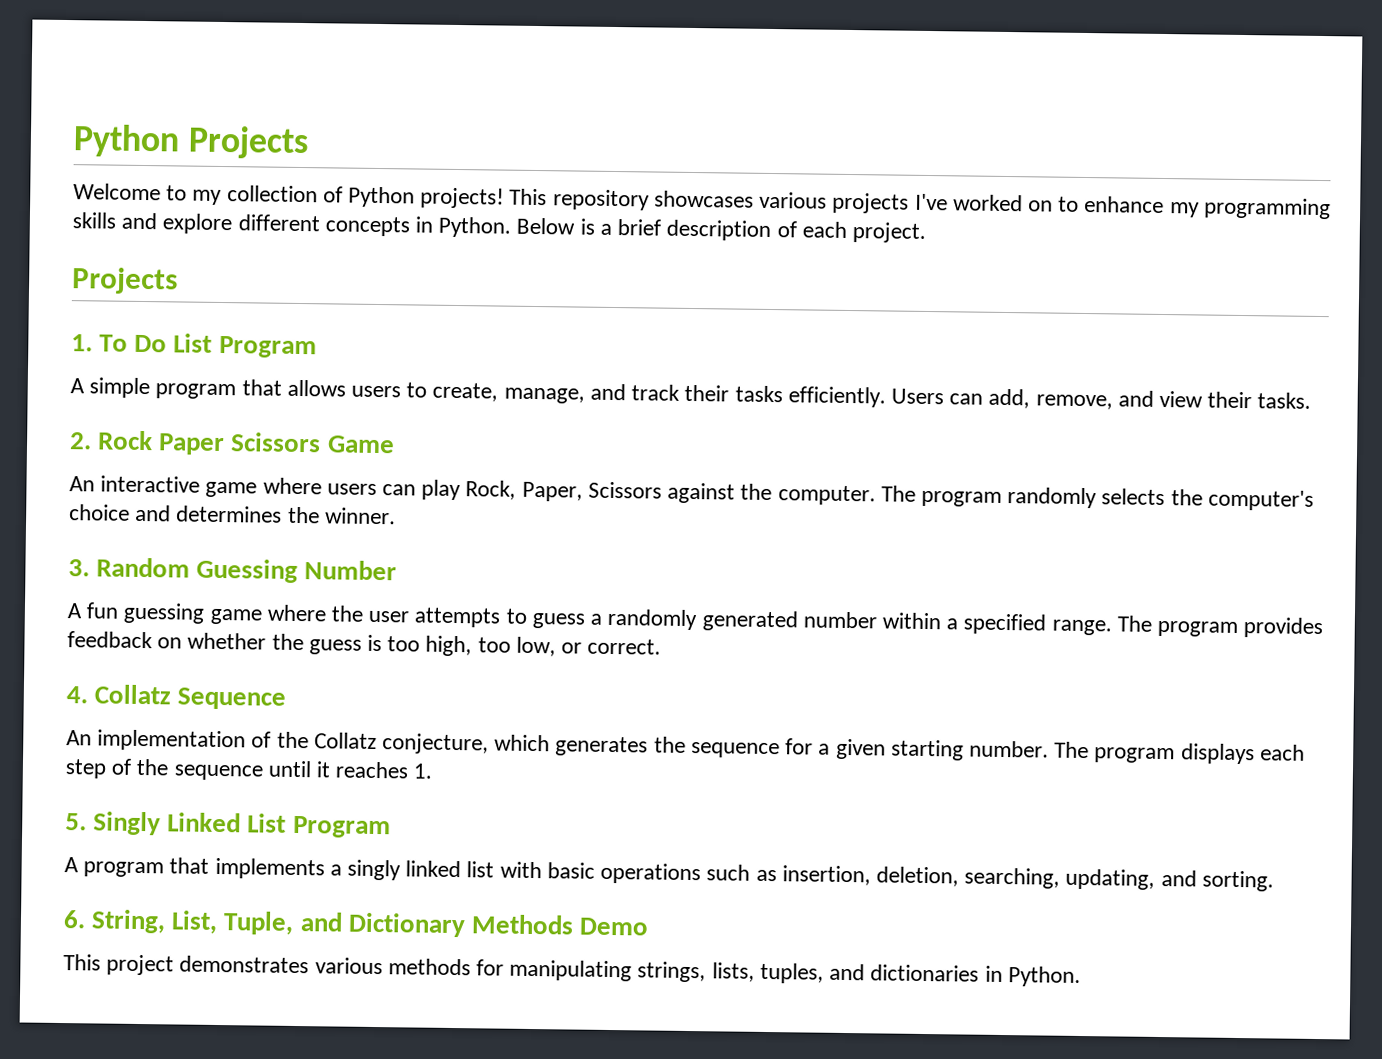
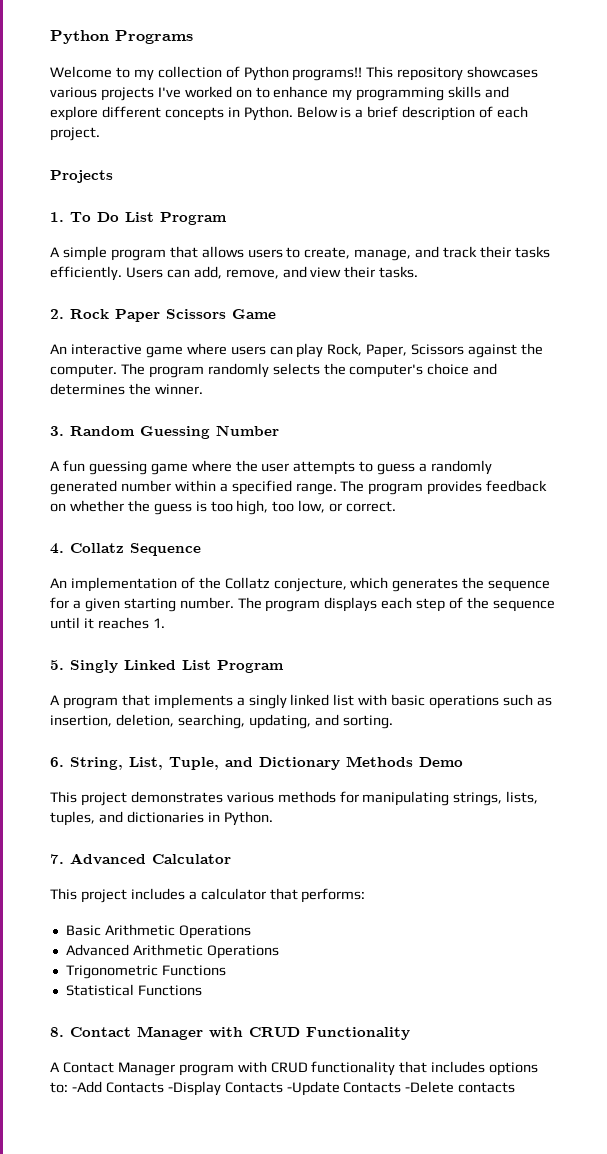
- Python Projects
+ Python Programs
- Welcome to my collection of Python projects!
+ Welcome to my collection of Python programs!!
+ 7. Advanced Calculator
+ This project includes a calculator that performs:
+ Basic Arithmetic Operations
+ Advanced Arithmetic Operations
+ Trigonometric Functions
+ Statistical Functions
+ 8. Contact Manager with CRUD Functionality
+ A Contact Manager program with CRUD functionality that includes options to: -Add Contacts -Display Contacts -Update Contacts -Delete contacts

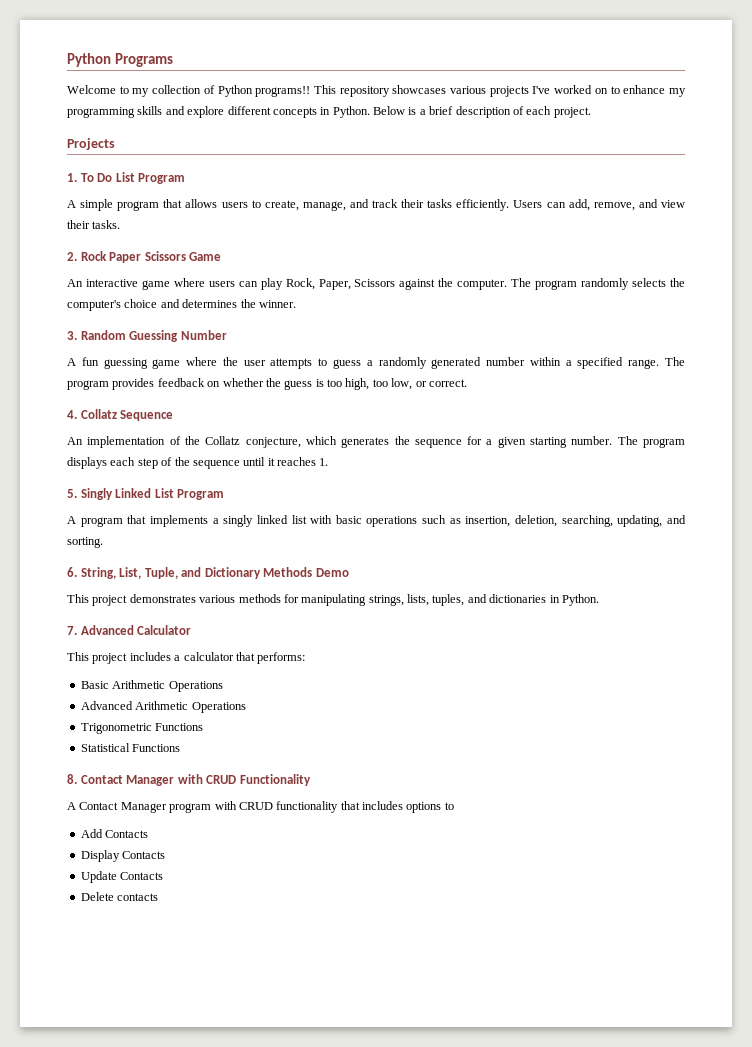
- A Contact Manager program with CRUD functionality that includes options to: -Add Contacts -Display Contacts -Update Contacts -Delete contacts
+ A Contact Manager program with CRUD functionality that includes options to
+ Add Contacts
+ Display Contacts
+ Update Contacts
+ Delete contacts

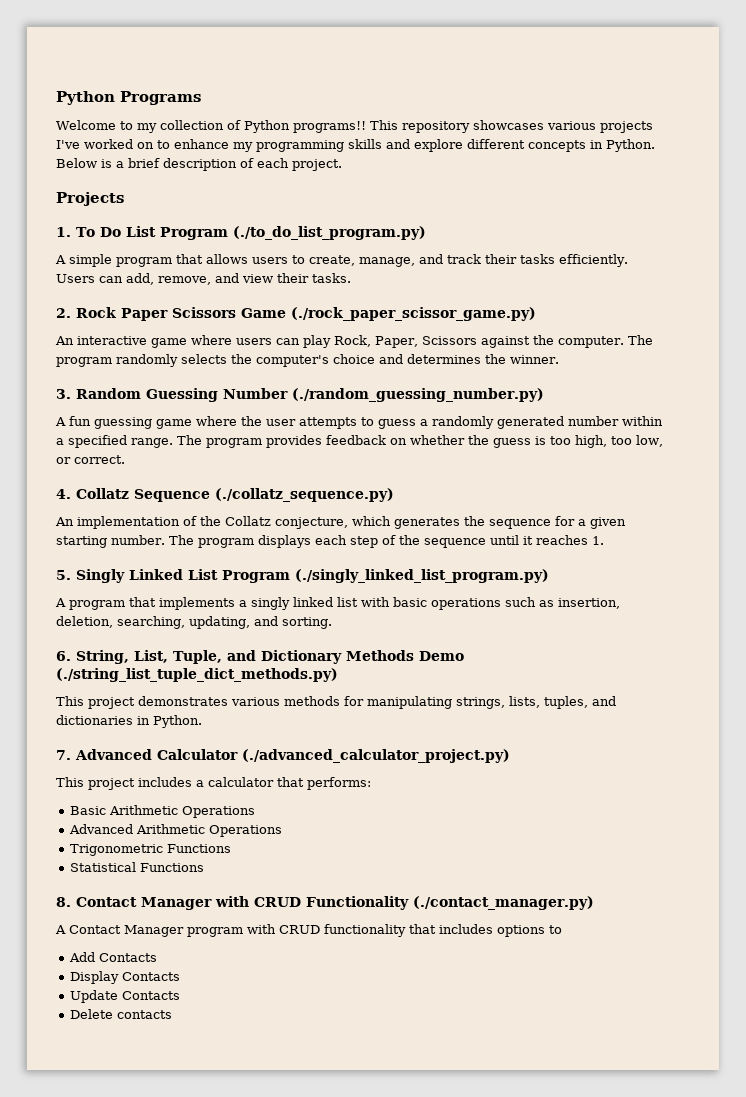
- 1. To Do List Program
+ 1. To Do List Program (./to_do_list_program.py)
- 2. Rock Paper Scissors Game
+ 2. Rock Paper Scissors Game (./rock_paper_scissor_game.py)
- 3. Random Guessing Number
+ 3. Random Guessing Number (./random_guessing_number.py)
- 4. Collatz Sequence
+ 4. Collatz Sequence (./collatz_sequence.py)
- 5. Singly Linked List Program
+ 5. Singly Linked List Program (./singly_linked_list_program.py)
- 6. String, List, Tuple, and Dictionary Methods Demo
+ 6. String, List, Tuple, and Dictionary Methods Demo (./string_list_tuple_dict_methods.py)
- 7. Advanced Calculator
+ 7. Advanced Calculator (./advanced_calculator_project.py)
- 8. Contact Manager with CRUD Functionality
+ 8. Contact Manager with CRUD Functionality (./contact_manager.py)

